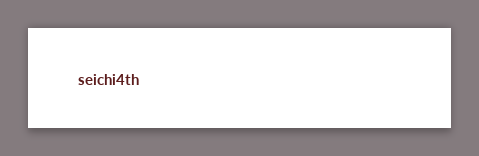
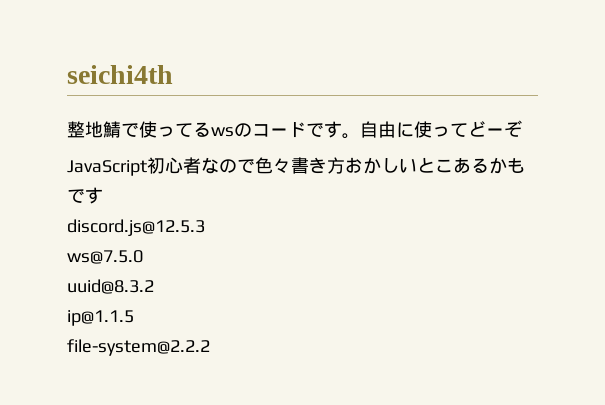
+ 整地鯖で使ってるwsのコードです。自由に使ってどーぞ
+ JavaScript初心者なので色々書き方おかしいとこあるかもです
+ discord.js@12.5.3
+ ws@7.5.0
+ uuid@8.3.2
+ ip@1.1.5
+ file-system@2.2.2

